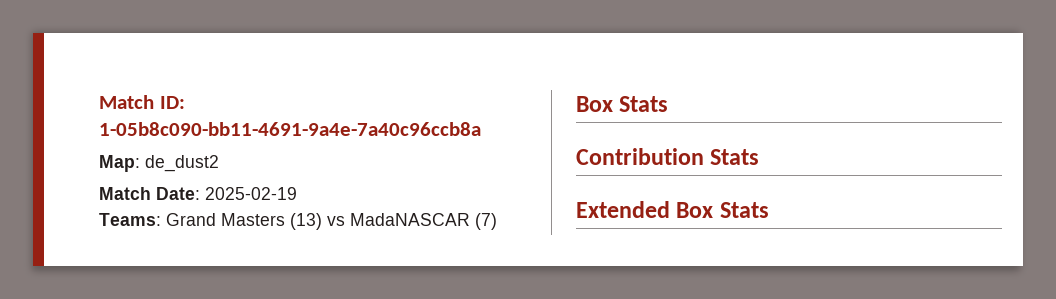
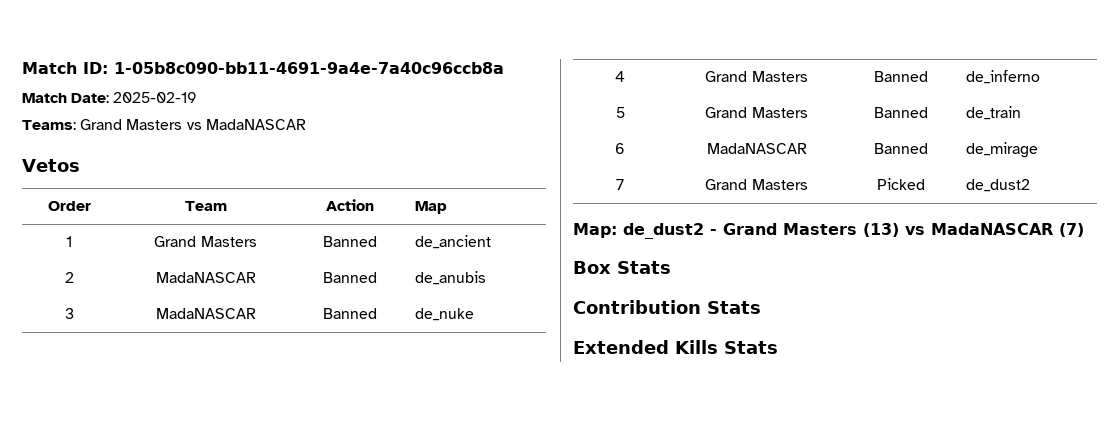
- Map: de_dust2
- Teams: Grand Masters (13) vs MadaNASCAR (7)
+ Teams: Grand Masters vs MadaNASCAR
+ Vetos
+ Order | Team | Action | Map
+ 1 | Grand Masters | Banned | de_ancient
+ 2 | MadaNASCAR | Banned | de_anubis
+ 3 | MadaNASCAR | Banned | de_nuke
+ 4 | Grand Masters | Banned | de_inferno
+ 5 | Grand Masters | Banned | de_train
+ 6 | MadaNASCAR | Banned | de_mirage
+ 7 | Grand Masters | Picked | de_dust2
+ Map: de_dust2 - Grand Masters (13) vs MadaNASCAR (7)
- Extended Box Stats
+ Extended Kills Stats

